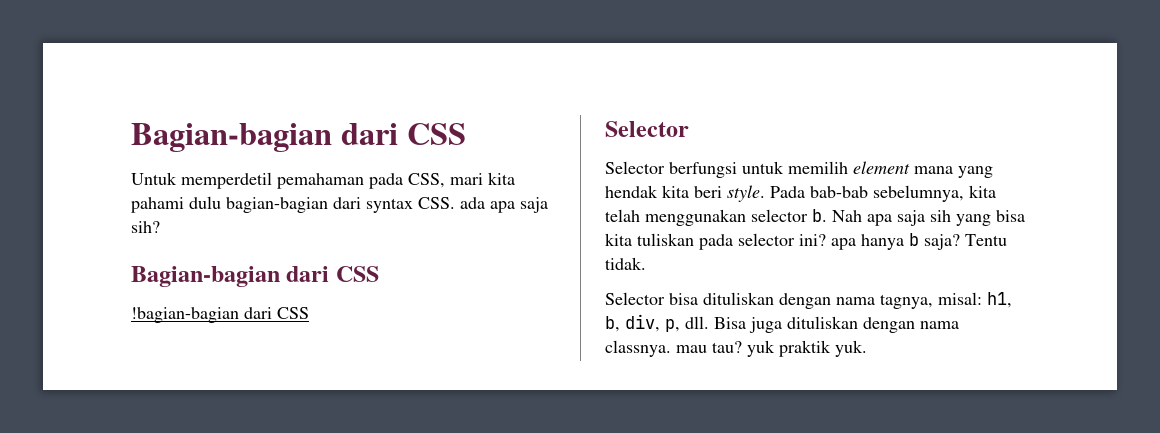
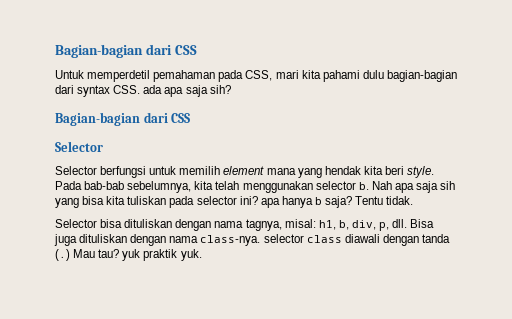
- !bagian-bagian dari CSS
- Bisa juga dituliskan dengan nama classnya. mau tau? yuk praktik yuk.
+ Bisa juga dituliskan dengan nama class-nya. selector class diawali dengan tanda (.) Mau tau? yuk praktik yuk.

